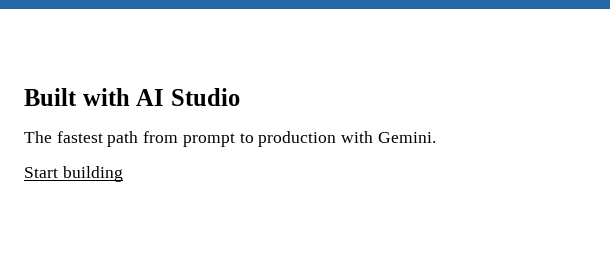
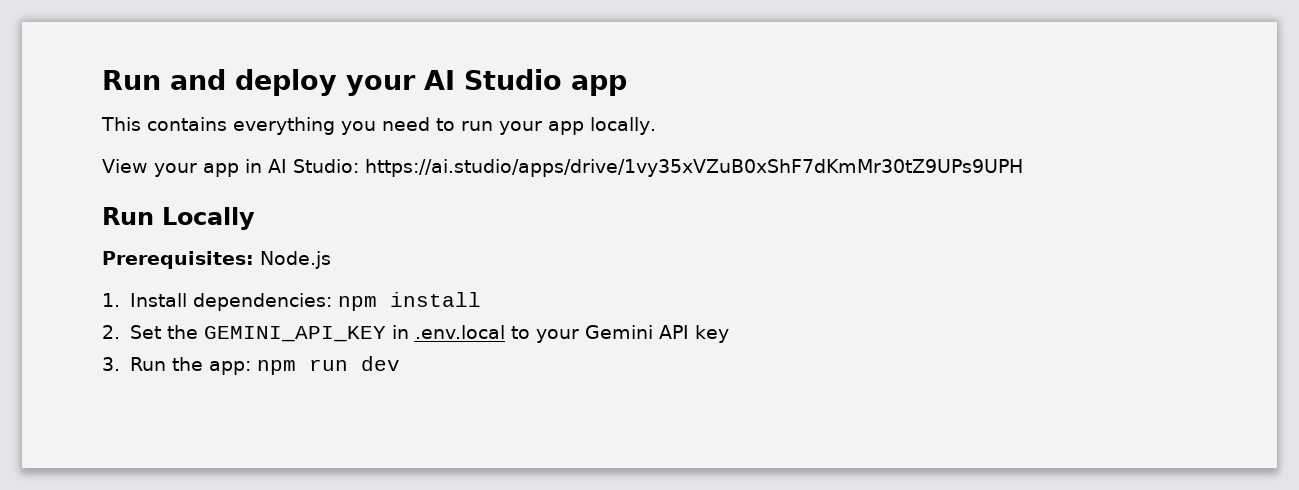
- Built with AI Studio
- The fastest path from prompt to production with Gemini.
- Start building
+ Run and deploy your AI Studio app
+ This contains everything you need to run your app locally.
+ View your app in AI Studio: https://ai.studio/apps/drive/1vy35xVZuB0xShF7dKmMr30tZ9UPs9UPH
+ Run Locally
+ Prerequisites: Node.js
+ 1. Install dependencies: npm install
+ 2. Set the GEMINI_API_KEY in .env.local to your Gemini API key
+ 3. Run the app: npm run dev

